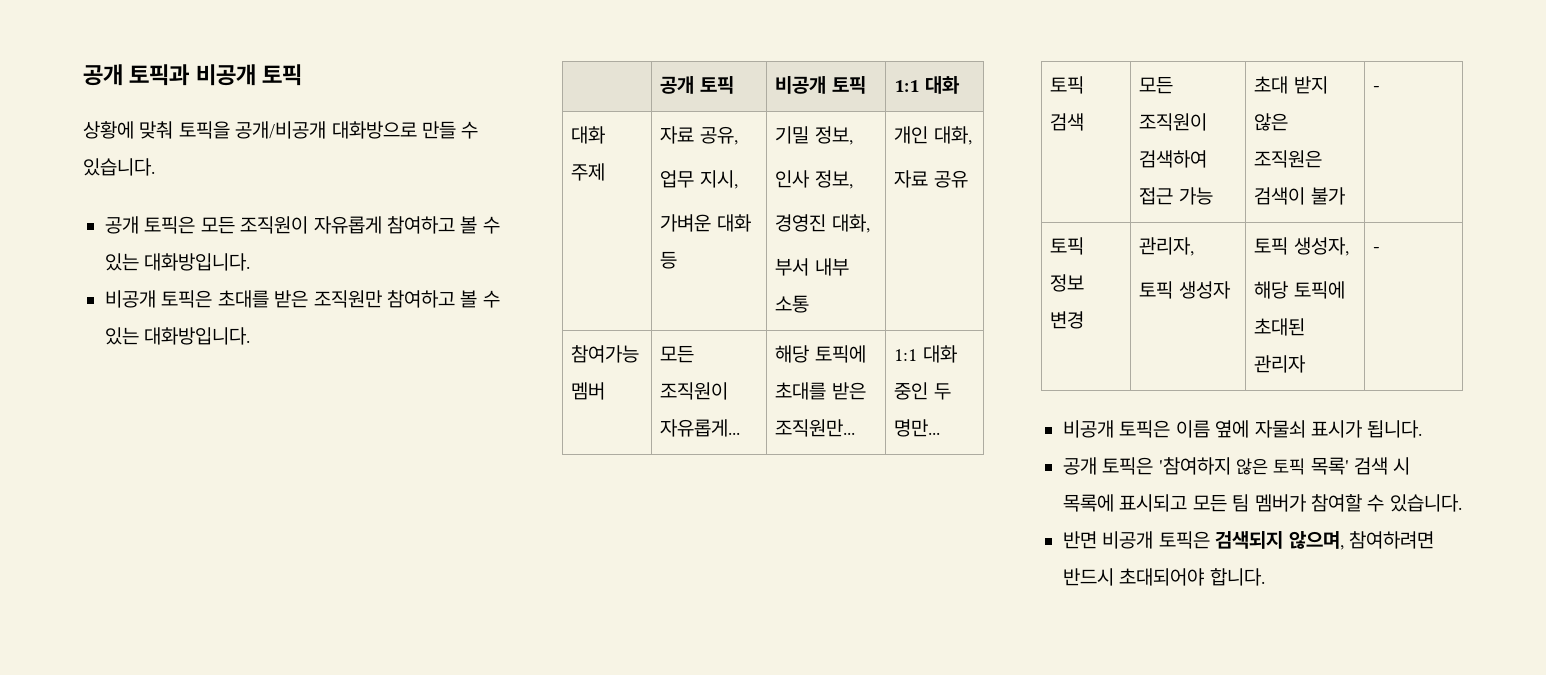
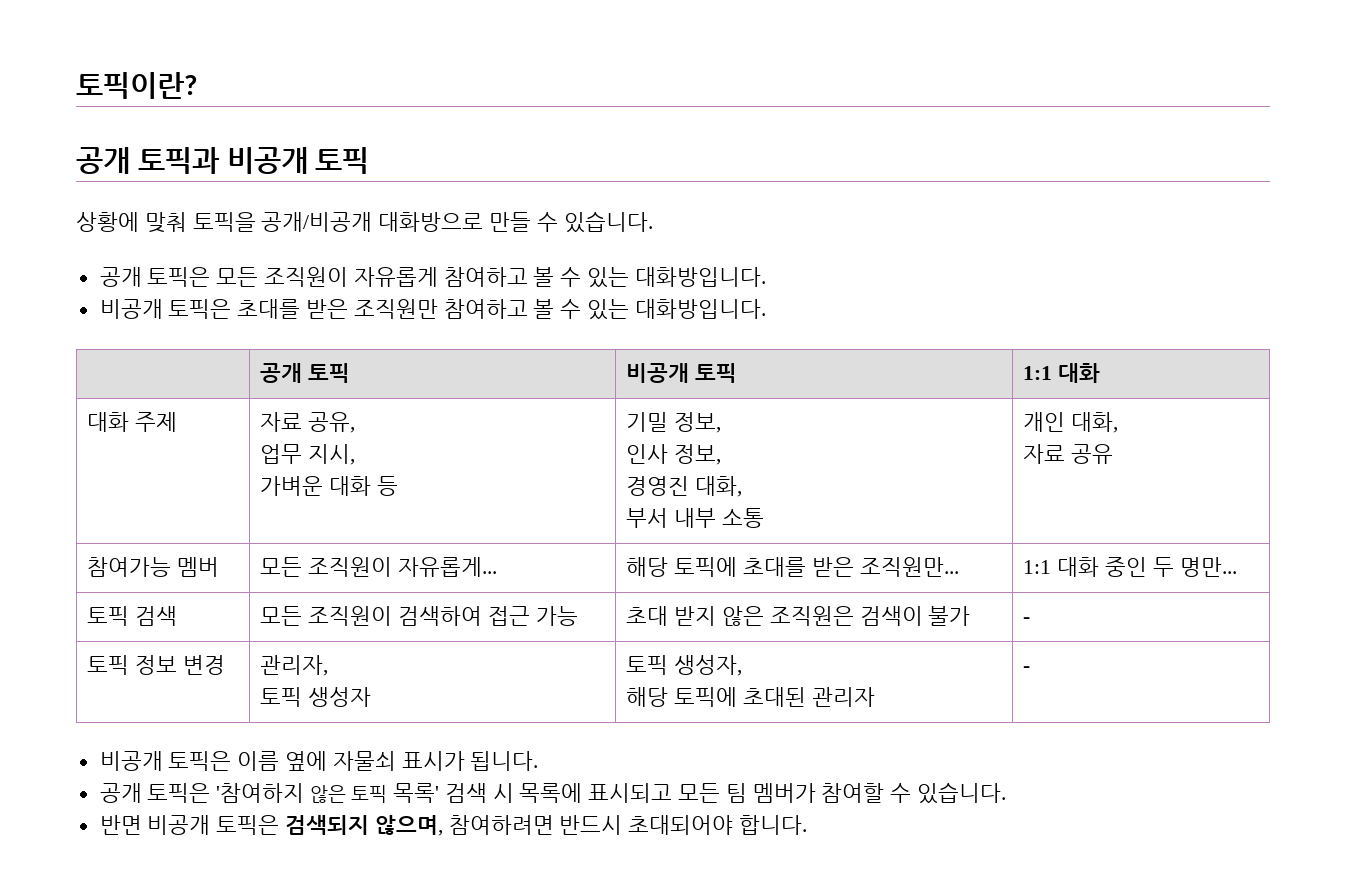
+ 토픽이란?

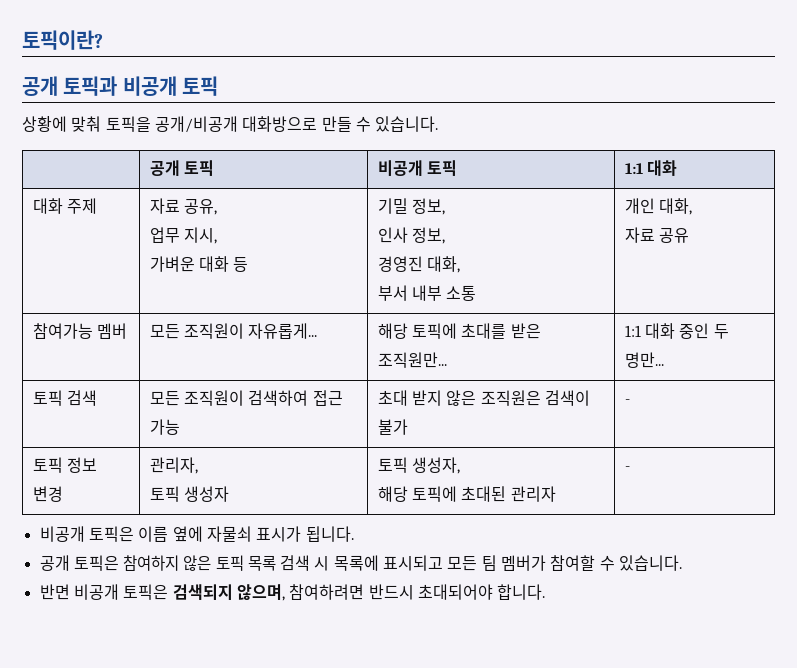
- 공개 토픽은 모든 조직원이 자유롭게 참여하고 볼 수 있는 대화방입니다.
- 비공개 토픽은 초대를 받은 조직원만 참여하고 볼 수 있는 대화방입니다.
- 공개 토픽은 '참여하지 않은 토픽 목록' 검색 시 목록에 표시되고 모든 팀 멤버가 참여할 수 있습니다.
+ 공개 토픽은 참여하지 않은 토픽 목록 검색 시 목록에 표시되고 모든 팀 멤버가 참여할 수 있습니다.

